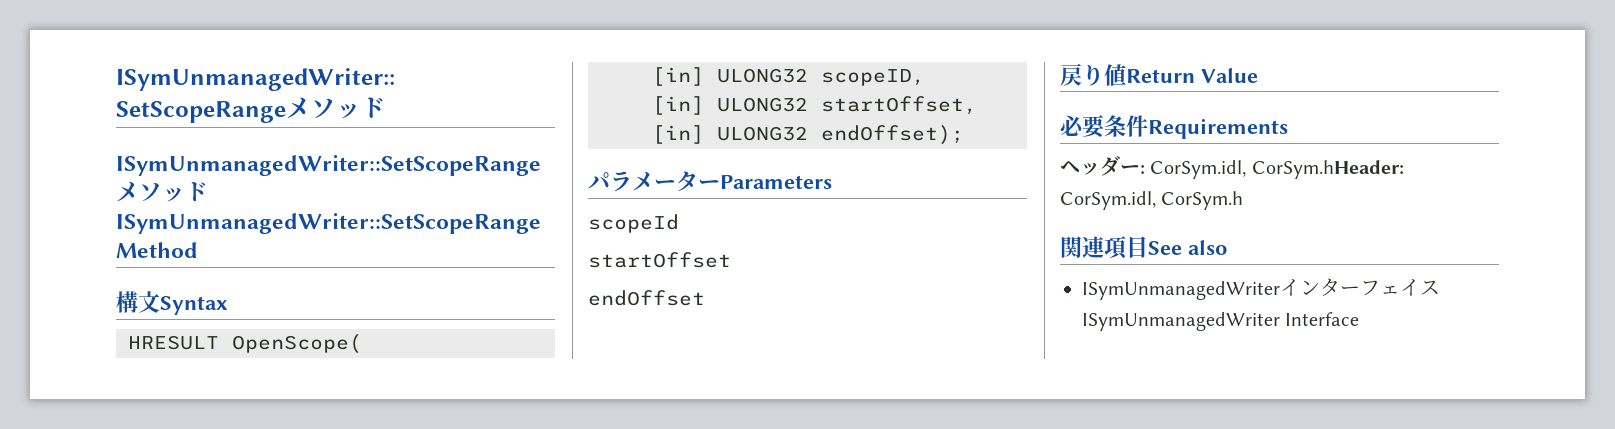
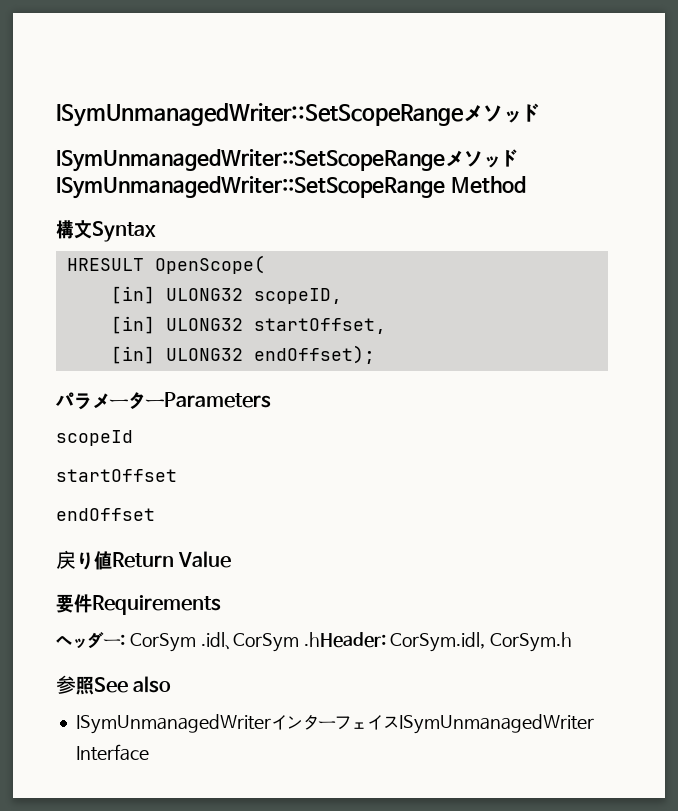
- 必要条件Requirements
+ 要件Requirements
- ヘッダー: CorSym.idl, CorSym.hHeader: CorSym.idl, CorSym.h
+ ヘッダー: CorSym .idl、CorSym .hHeader: CorSym.idl, CorSym.h
- 関連項目See also
+ 参照See also

